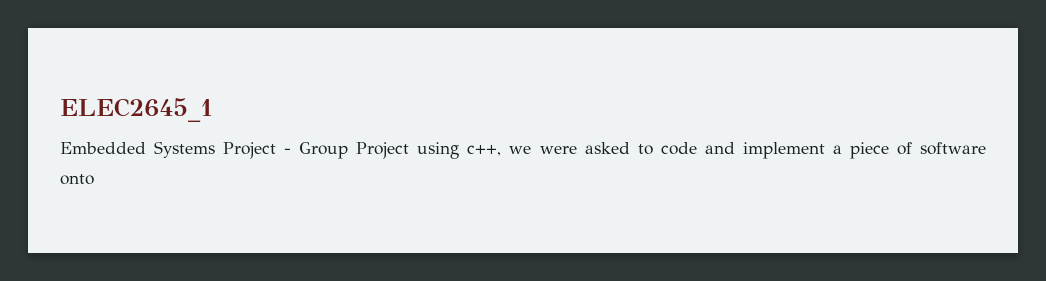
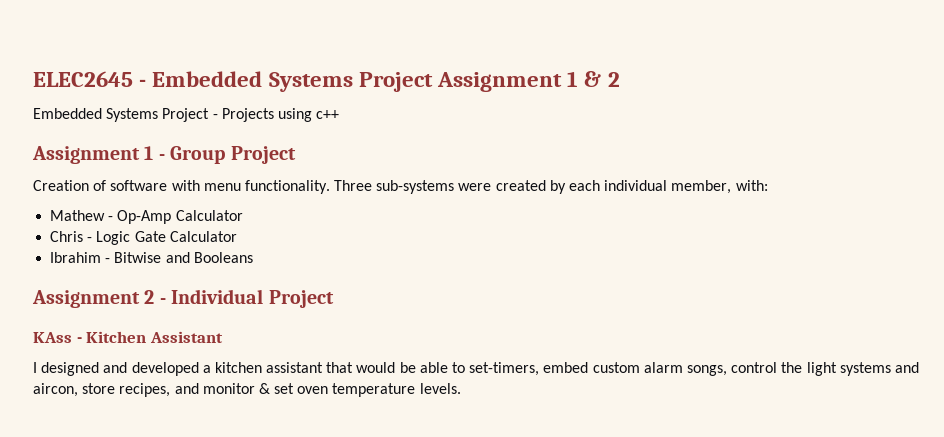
- ELEC2645_1
- Embedded Systems Project - Group Project using c++, we were asked to code and implement a piece of software onto
+ ELEC2645 - Embedded Systems Project Assignment 1 & 2
+ Embedded Systems Project - Projects using c++
+ Assignment 1 - Group Project
+ Creation of software with menu functionality. Three sub-systems were created by each individual member, with:
+ Mathew - Op-Amp Calculator
+ Chris - Logic Gate Calculator
+ Ibrahim - Bitwise and Booleans
+ Assignment 2 - Individual Project
+ KAss - Kitchen Assistant
+ I designed and developed a kitchen assistant that would be able to set-timers, embed custom alarm songs, control the light systems and aircon, store recipes, and monitor & set oven temperature levels.

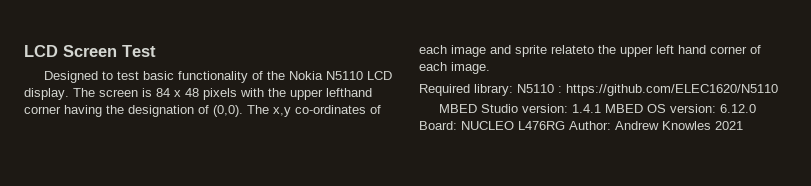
- ELEC2645 - Embedded Systems Project Assignment 1 & 2
- Embedded Systems Project - Projects using c++
- Assignment 1 - Group Project
- Creation of software with menu functionality. Three sub-systems were created by each individual member, with:
- Mathew - Op-Amp Calculator
- Chris - Logic Gate Calculator
- Ibrahim - Bitwise and Booleans
- Assignment 2 - Individual Project
- KAss - Kitchen Assistant
- I designed and developed a kitchen assistant that would be able to set-timers, embed custom alarm songs, control the light systems and aircon, store recipes, and monitor & set oven temperature levels.
+ LCD Screen Test
+ Designed to test basic functionality of the Nokia N5110 LCD display. The screen is 84 x 48 pixels with the upper lefthand corner having the designation of (0,0). The x,y co-ordinates of each image and sprite relateto the upper left hand corner of each image.
+ Required library: N5110 : https://github.com/ELEC1620/N5110
+ MBED Studio version: 1.4.1 MBED OS version: 6.12.0 Board: NUCLEO L476RG Author: Andrew Knowles 2021

